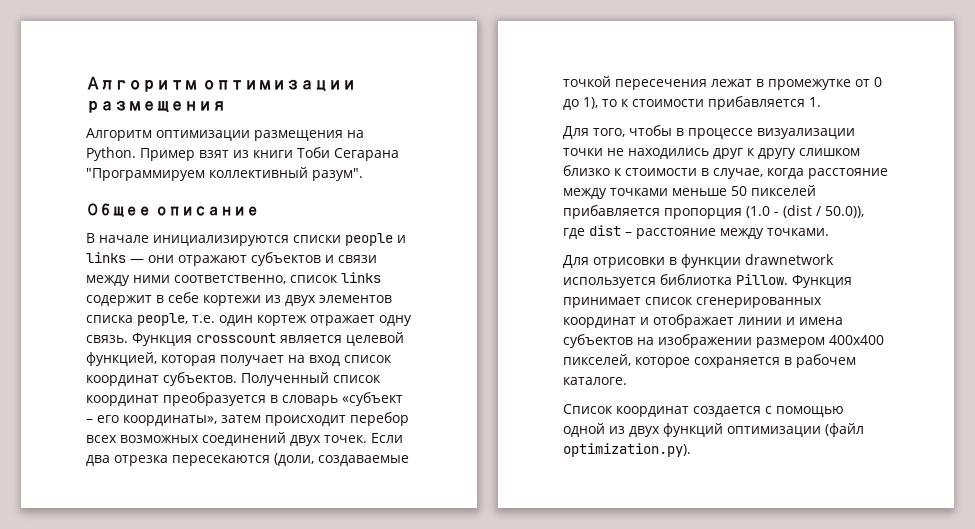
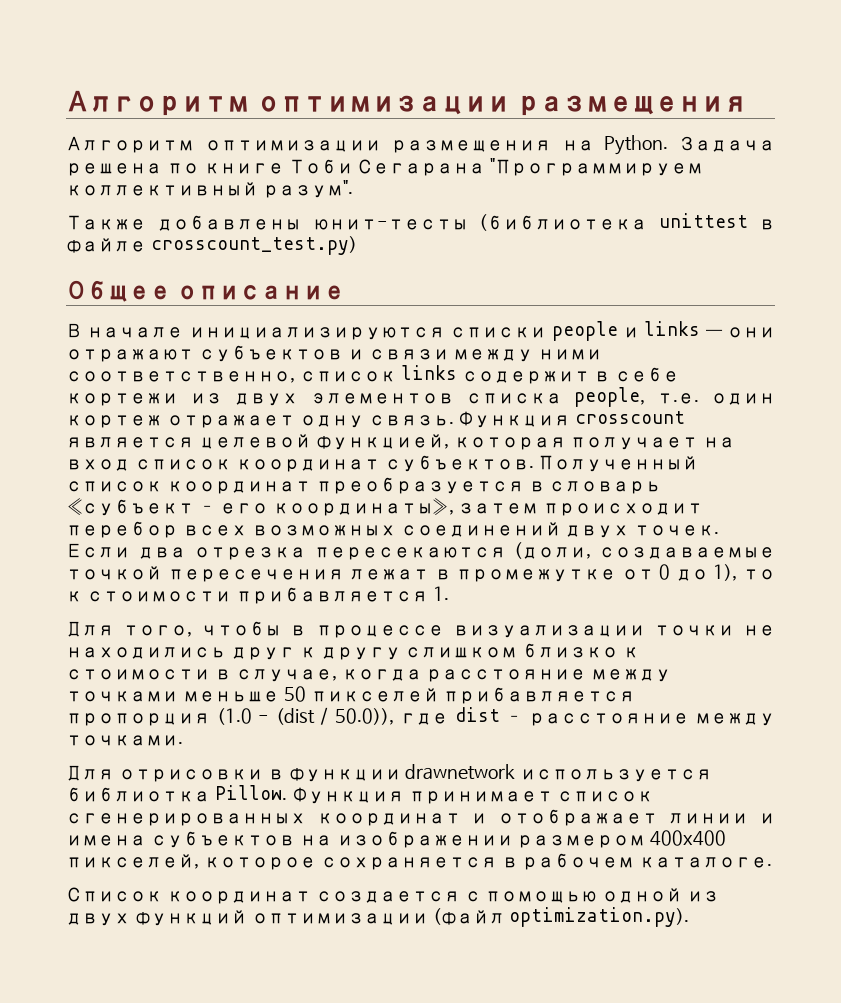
- Пример взят из книги Тоби Сегарана "Программируем коллективный разум".
+ Задача решена по книге Тоби Сегарана "Программируем коллективный разум".
+ Также добавлены юнит-тесты (библиотека unittest в файле crosscount_test.py)

